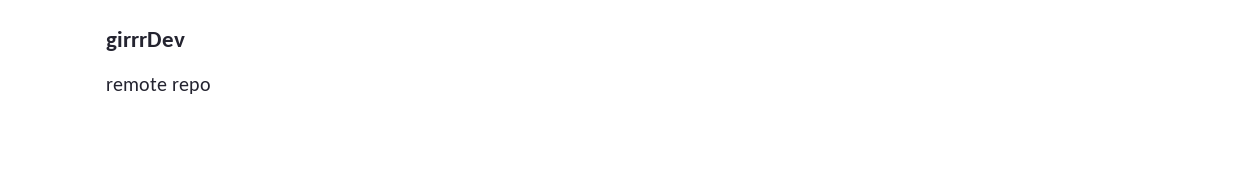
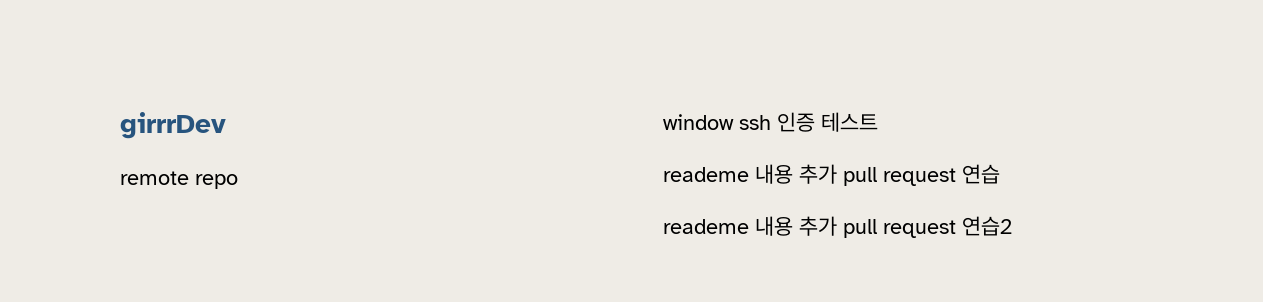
+ window ssh 인증 테스트
+ reademe 내용 추가 pull request 연습
+ reademe 내용 추가 pull request 연습2

